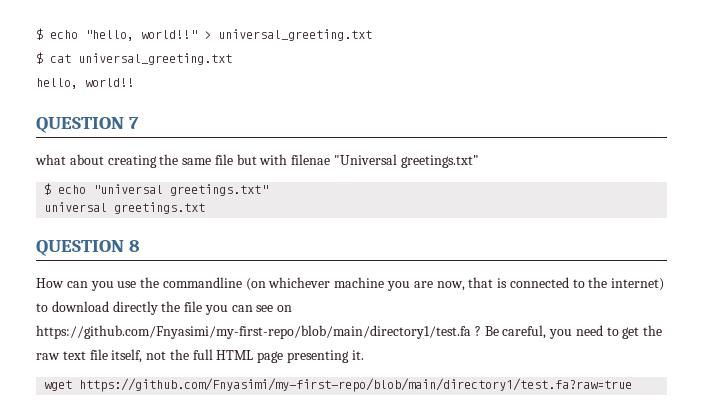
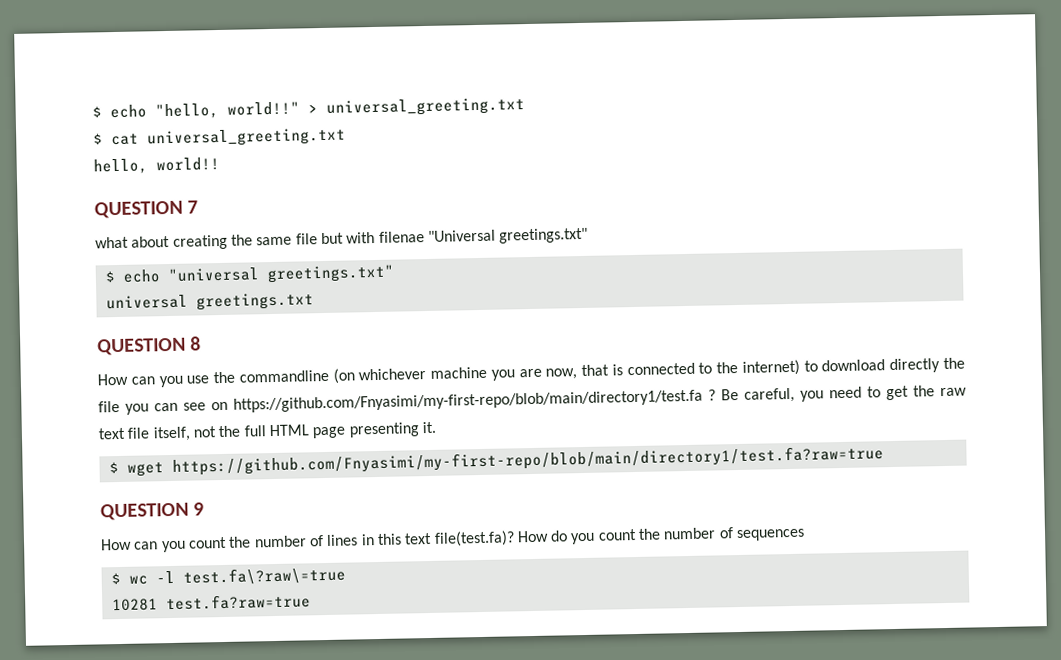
- wget https://github.com/Fnyasimi/my-first-repo/blob/main/directory1/test.fa?raw=true
+ $ wget https://github.com/Fnyasimi/my-first-repo/blob/main/directory1/test.fa?raw=true
+ QUESTION 9
+ How can you count the number of lines in this text file(test.fa)? How do you count the number of sequences
+ $ wc -l test.fa\?raw\=true
+ 10281 test.fa?raw=true

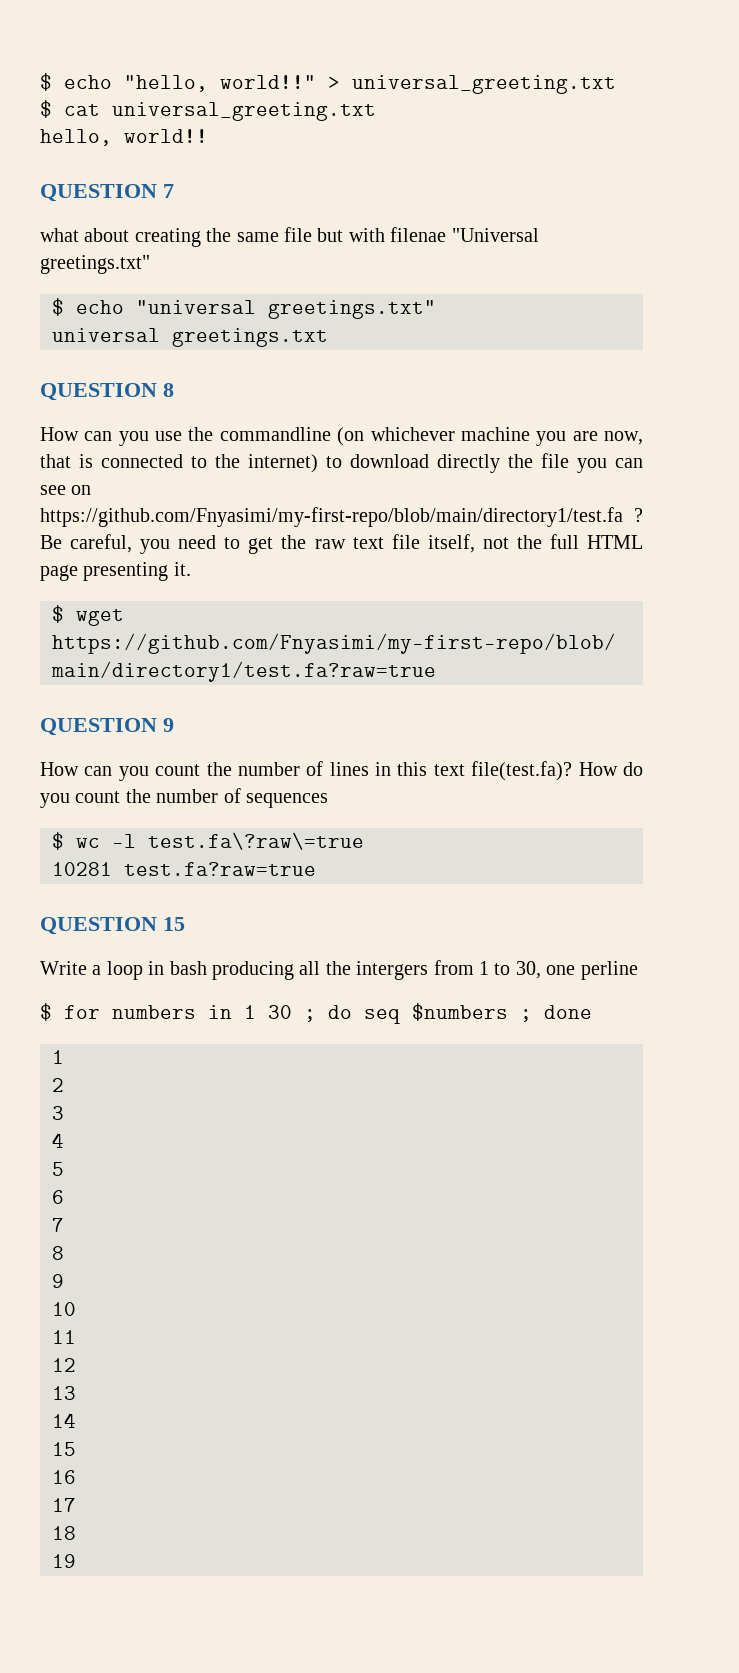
+ QUESTION 15
+ Write a loop in bash producing all the intergers from 1 to 30, one perline
+ $ for numbers in 1 30 ; do seq $numbers ; done
+ 1
+ 2
+ 3
+ 4
+ 5
+ 6
+ 7
+ 8
+ 9
+ 10
+ 11
+ 12
+ 13
+ 14
+ 15
+ 16
+ 17
+ 18
+ 19

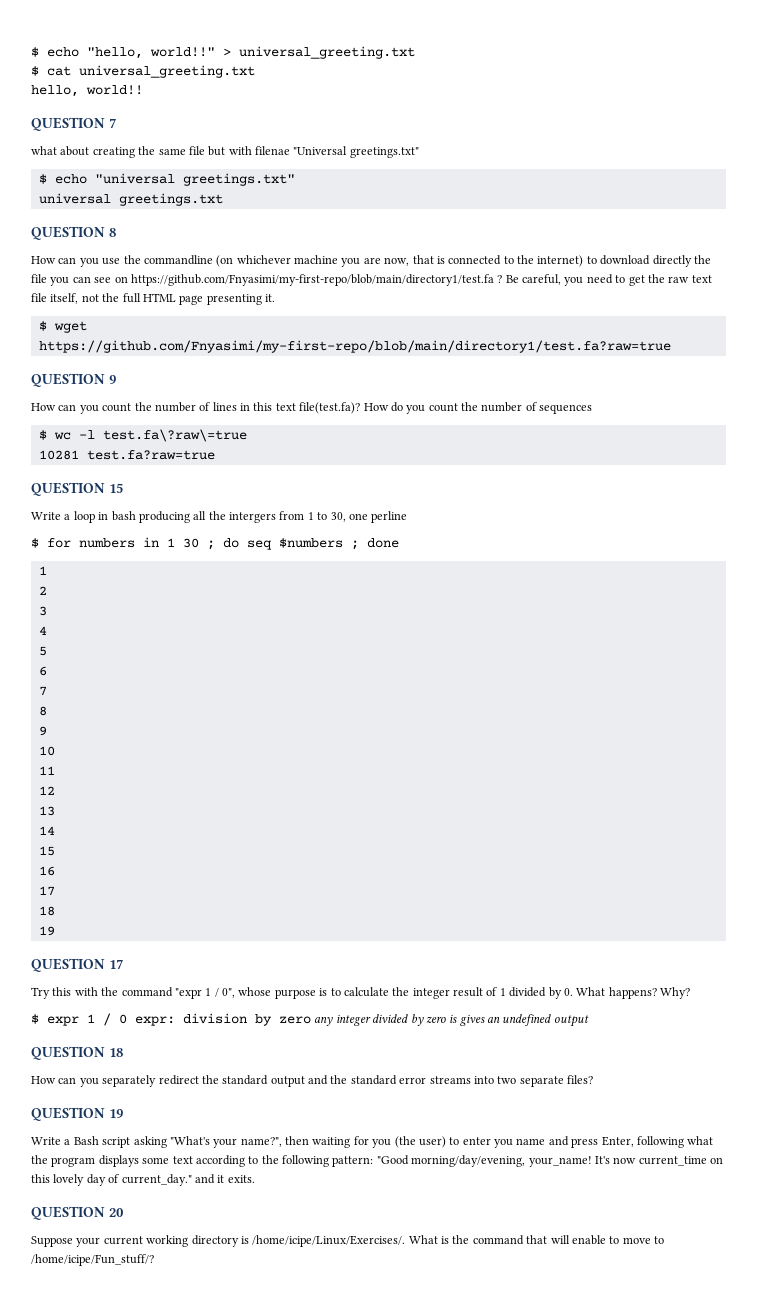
+ QUESTION 17
+ Try this with the command "expr 1 / 0", whose purpose is to calculate the integer result of 1 divided by 0. What happens? Why?
+ $ expr 1 / 0 expr: division by zero any integer divided by zero is gives an undefined output
+ QUESTION 18
+ How can you separately redirect the standard output and the standard error streams into two separate files?
+ QUESTION 19
+ Write a Bash script asking "What's your name?", then waiting for you (the user) to enter you name and press Enter, following what the program displays some text according to the following pattern: "Good morning/day/evening, your_name! It's now current_time on this lovely day of current_day." and it exits.
+ QUESTION 20
+ Suppose your current working directory is /home/icipe/Linux/Exercises/. What is the command that will enable to move to /home/icipe/Fun_stuff/?

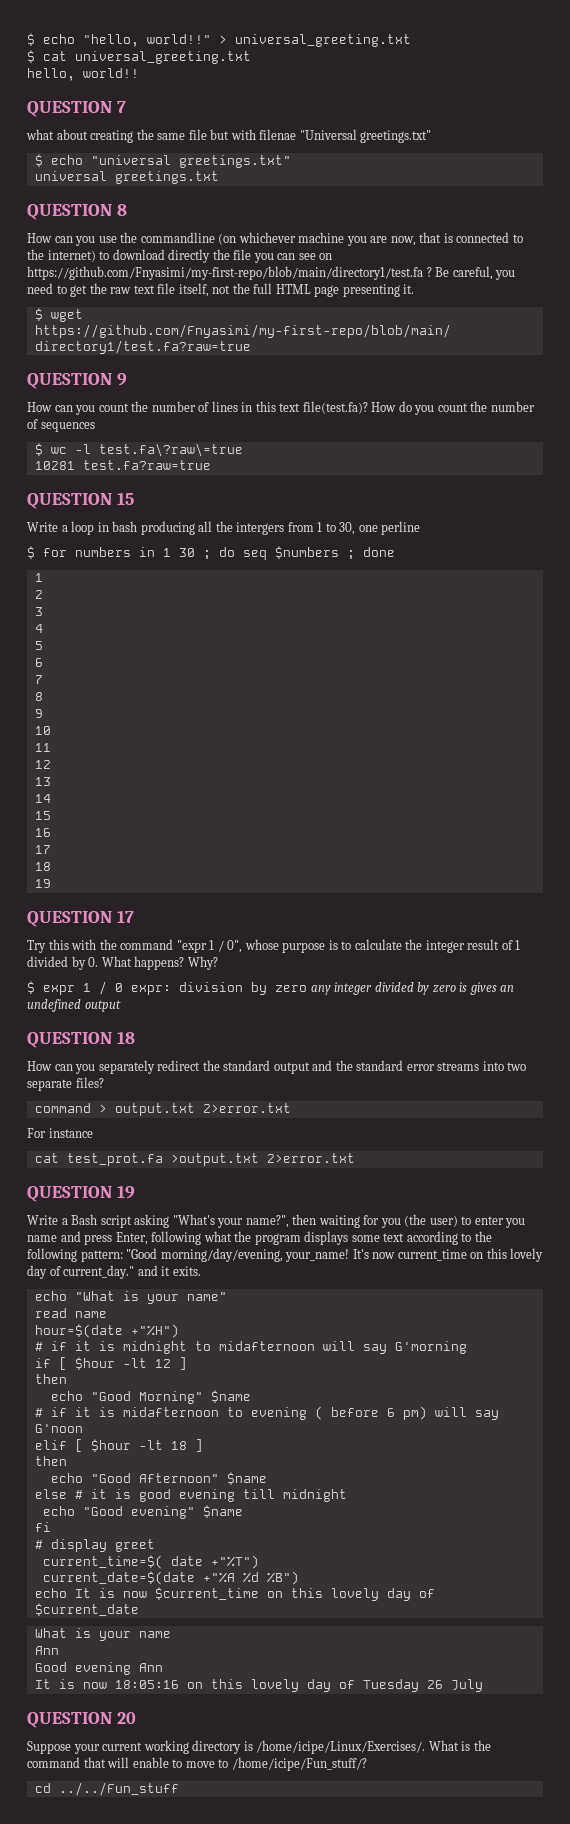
+ command > output.txt 2>error.txt
+ For instance
+ cat test_prot.fa >output.txt 2>error.txt
+ echo "What is your name"
+ read name
+ hour=$(date +"%H")
+ # if it is midnight to midafternoon will say G'morning
+ if [ $hour -lt 12 ]
+ then
+ echo "Good Morning" $name
+ # if it is midafternoon to evening ( before 6 pm) will say G'noon
+ elif [ $hour -lt 18 ]
+ then
+ echo "Good Afternoon" $name
+ else # it is good evening till midnight
+ echo "Good evening" $name
+ fi
+ # display greet
+ current_time=$( date +"%T")
+ current_date=$(date +"%A %d %B")
+ echo It is now $current_time on this lovely day of $current_date
+ What is your name
+ Ann
+ Good evening Ann
+ It is now 18:05:16 on this lovely day of Tuesday 26 July
+ cd ../../Fun_stuff

